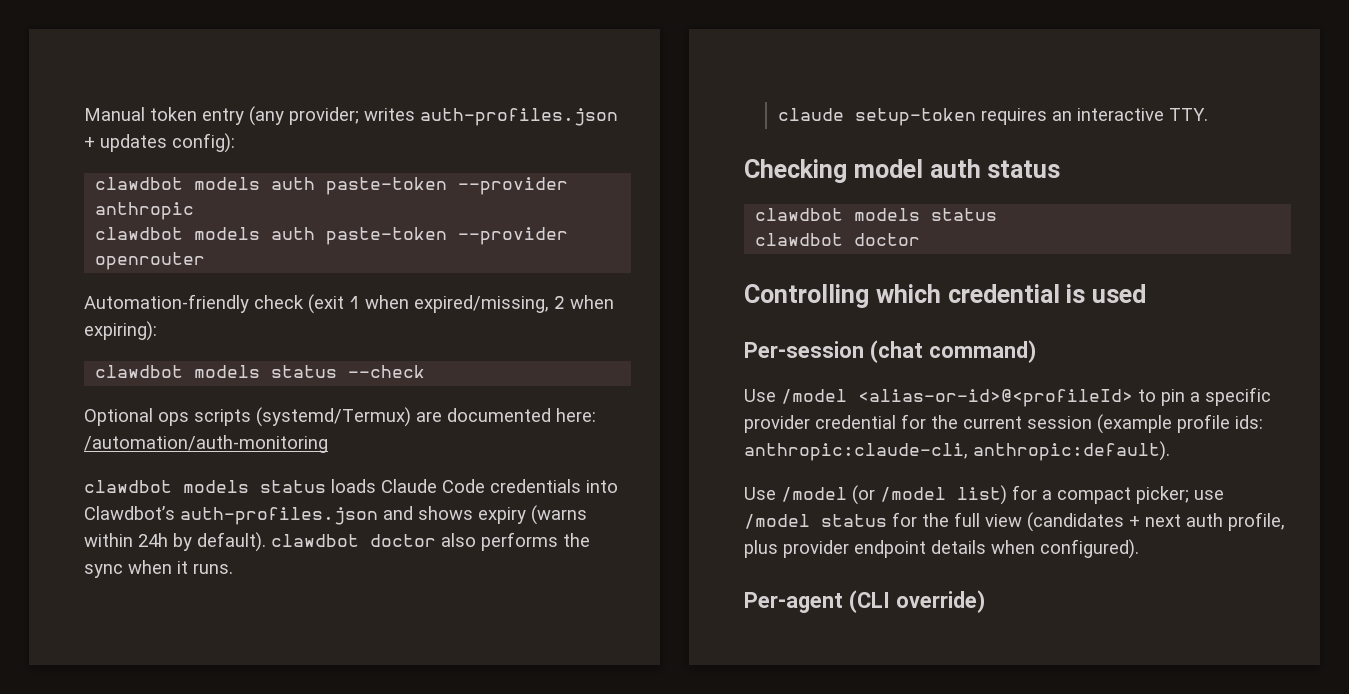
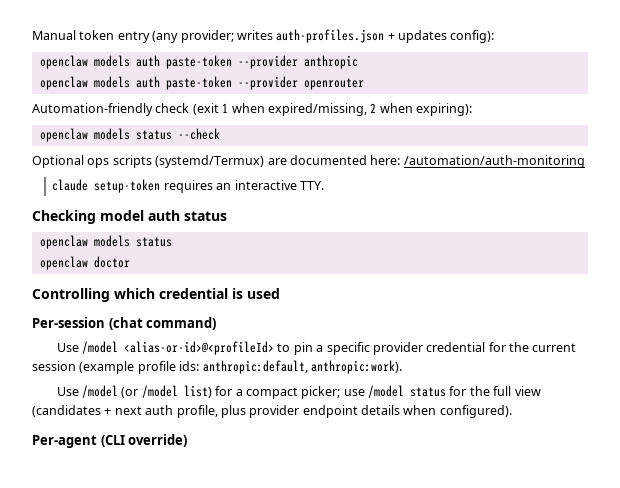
- clawdbot models auth paste-token --provider anthropic
+ openclaw models auth paste-token --provider anthropic
- clawdbot models auth paste-token --provider openrouter
+ openclaw models auth paste-token --provider openrouter
- clawdbot models status --check
+ openclaw models status --check
- clawdbot models status loads Claude Code credentials into Clawdbot’s auth-profiles.json and shows expiry (warns within 24h by default). clawdbot doctor also performs the sync when it runs.
  Checking model auth status
- clawdbot models status
- clawdbot doctor
+ openclaw models status
+ openclaw doctor
- Use /model <alias-or-id>@<profileId> to pin a specific provider credential for the current session (example profile ids: anthropic:claude-cli, anthropic:default).
+ Use /model <alias-or-id>@<profileId> to pin a specific provider credential for the current session (example profile ids: anthropic:default, anthropic:work).

